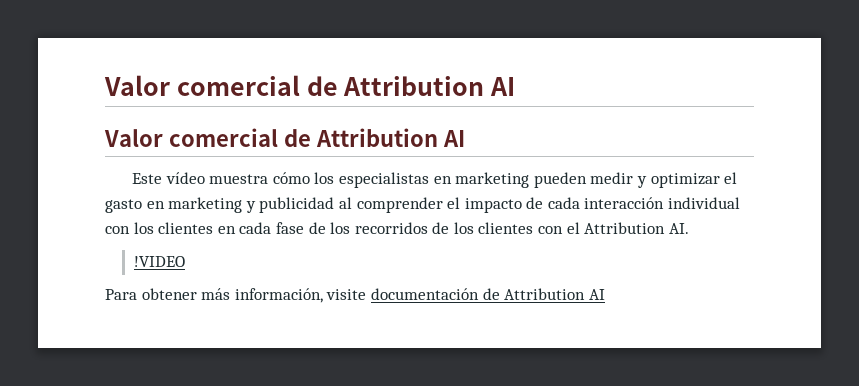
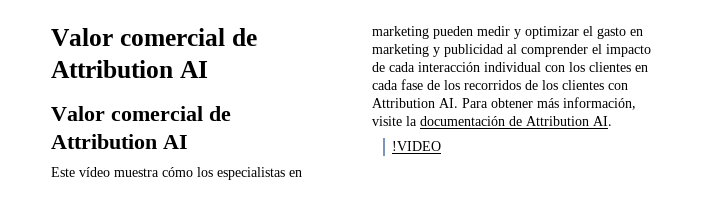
- Este vídeo muestra cómo los especialistas en marketing pueden medir y optimizar el gasto en marketing y publicidad al comprender el impacto de cada interacción individual con los clientes en cada fase de los recorridos de los clientes con el Attribution AI.
+ Este vídeo muestra cómo los especialistas en marketing pueden medir y optimizar el gasto en marketing y publicidad al comprender el impacto de cada interacción individual con los clientes en cada fase de los recorridos de los clientes con Attribution AI. Para obtener más información, visite la documentación de Attribution AI.
  !VIDEO
- Para obtener más información, visite documentación de Attribution AI

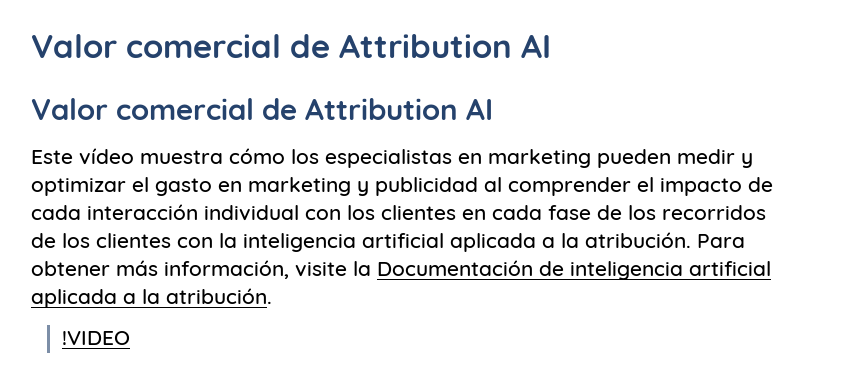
- Este vídeo muestra cómo los especialistas en marketing pueden medir y optimizar el gasto en marketing y publicidad al comprender el impacto de cada interacción individual con los clientes en cada fase de los recorridos de los clientes con Attribution AI. Para obtener más información, visite la documentación de Attribution AI.
+ Este vídeo muestra cómo los especialistas en marketing pueden medir y optimizar el gasto en marketing y publicidad al comprender el impacto de cada interacción individual con los clientes en cada fase de los recorridos de los clientes con la inteligencia artificial aplicada a la atribución. Para obtener más información, visite la Documentación de inteligencia artificial aplicada a la atribución.

